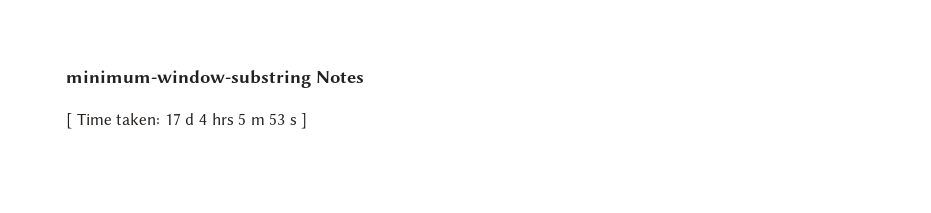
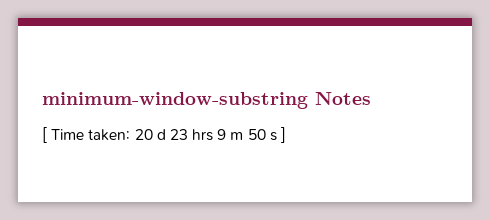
- [ Time taken: 17 d 4 hrs 5 m 53 s ]
+ [ Time taken: 20 d 23 hrs 9 m 50 s ]

